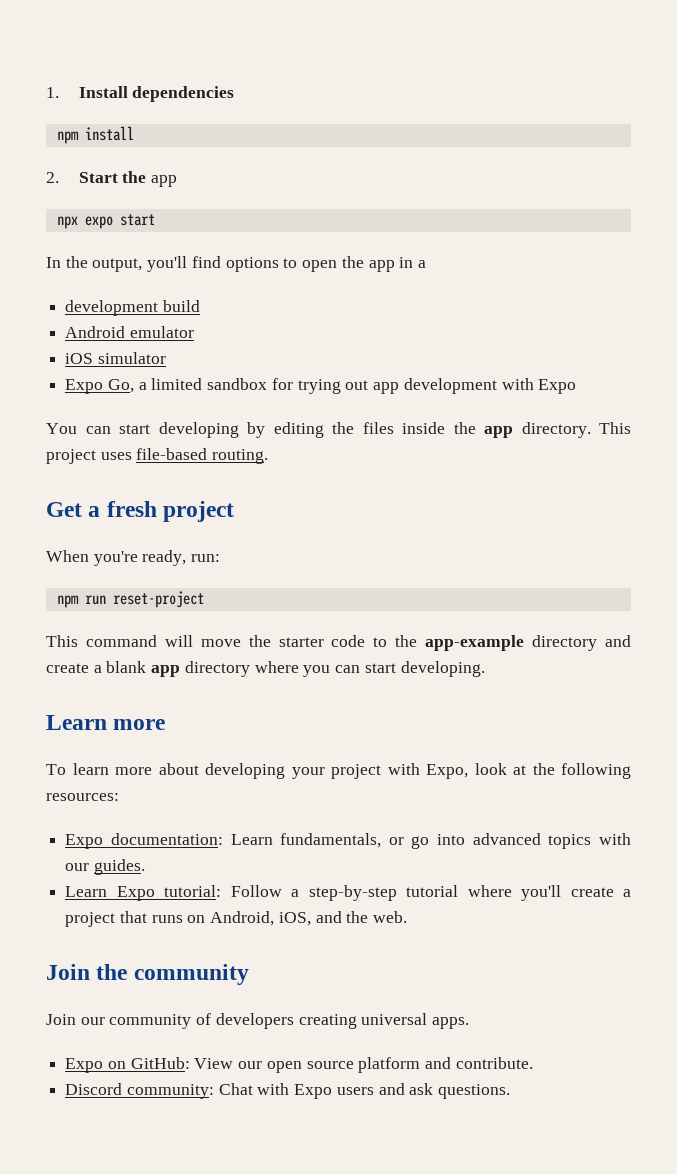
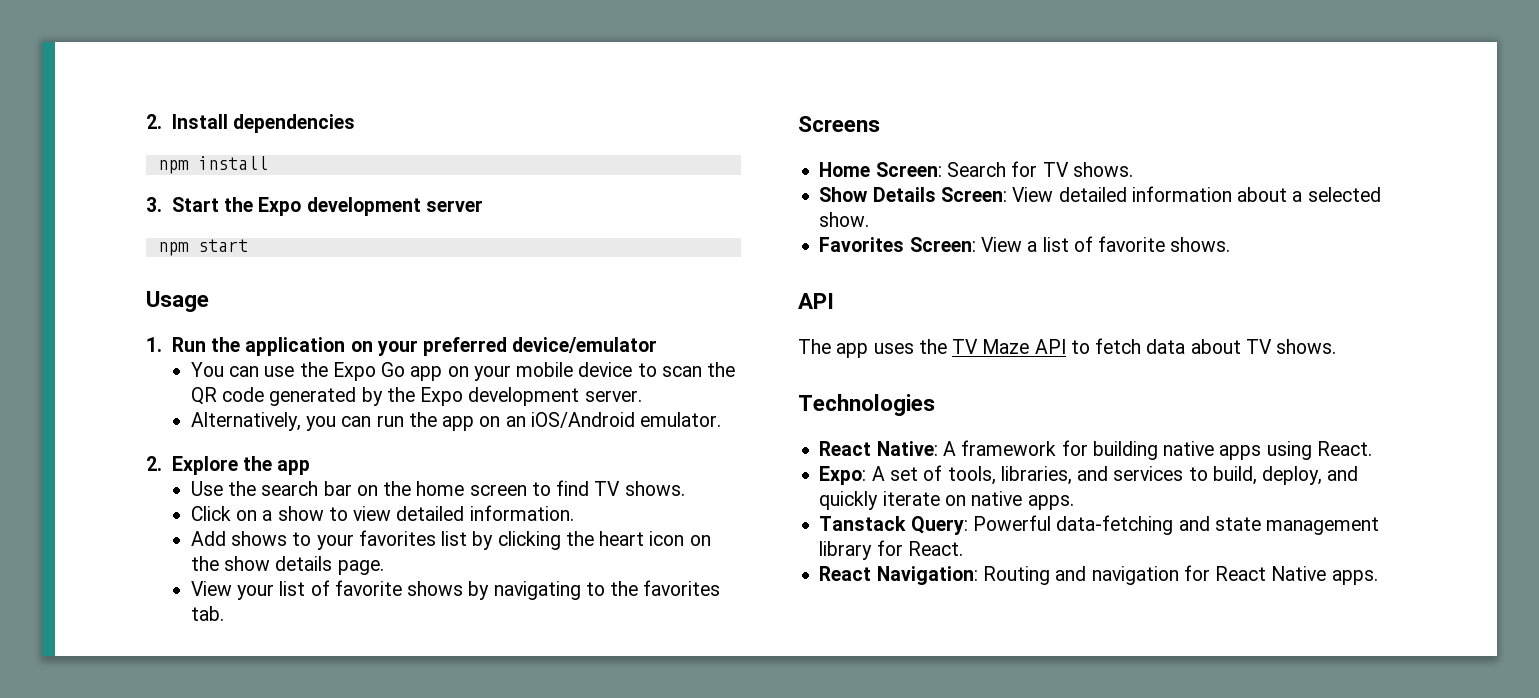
- 1. Install dependencies
+ 2. Install dependencies
- 2. Start the app
- npx expo start
- In the output, you'll find options to open the app in a
- development build
- Android emulator
- iOS simulator
- Expo Go, a limited sandbox for trying out app development with Expo
- You can start developing by editing the files inside the app directory. This project uses file-based routing.
- Get a fresh project
- When you're ready, run:
- npm run reset-project
- This command will move the starter code to the app-example directory and create a blank app directory where you can start developing.
- Learn more
- To learn more about developing your project with Expo, look at the following resources:
- Expo documentation: Learn fundamentals, or go into advanced topics with our guides.
- Learn Expo tutorial: Follow a step-by-step tutorial where you'll create a project that runs on Android, iOS, and the web.
- Join the community
- Join our community of developers creating universal apps.
- Expo on GitHub: View our open source platform and contribute.
- Discord community: Chat with Expo users and ask questions.
+ 3. Start the Expo development server
+ npm start
+ Usage
+ 1. Run the application on your preferred device/emulator
+ You can use the Expo Go app on your mobile device to scan the QR code generated by the Expo development server.
+ Alternatively, you can run the app on an iOS/Android emulator.
+ 2. Explore the app
+ Use the search bar on the home screen to find TV shows.
+ Click on a show to view detailed information.
+ Add shows to your favorites list by clicking the heart icon on the show details page.
+ View your list of favorite shows by navigating to the favorites tab.
+ Screens
+ Home Screen: Search for TV shows.
+ Show Details Screen: View detailed information about a selected show.
+ Favorites Screen: View a list of favorite shows.
+ API
+ The app uses the TV Maze API to fetch data about TV shows.
+ Technologies
+ React Native: A framework for building native apps using React.
+ Expo: A set of tools, libraries, and services to build, deploy, and quickly iterate on native apps.
+ Tanstack Query: Powerful data-fetching and state management library for React.
+ React Navigation: Routing and navigation for React Native apps.

